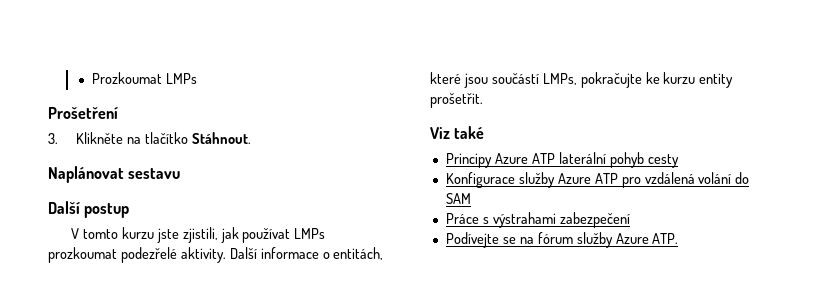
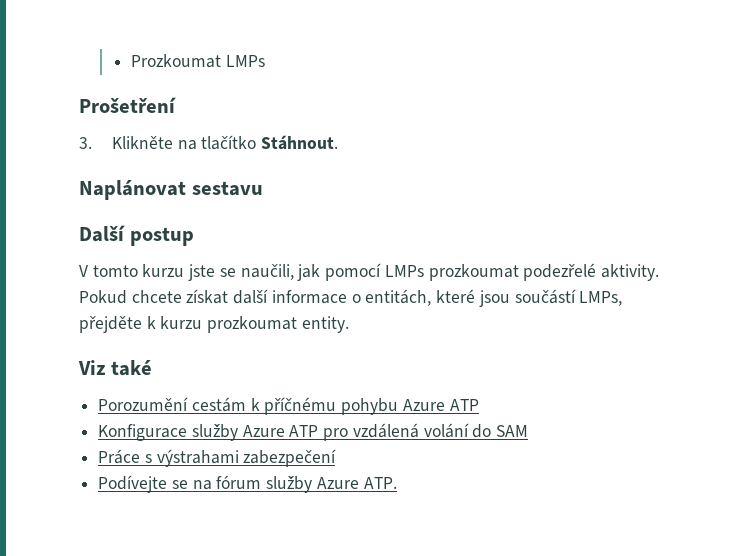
- V tomto kurzu jste zjistili, jak používat LMPs prozkoumat podezřelé aktivity. Další informace o entitách, které jsou součástí LMPs, pokračujte ke kurzu entity prošetřit.
+ V tomto kurzu jste se naučili, jak pomocí LMPs prozkoumat podezřelé aktivity. Pokud chcete získat další informace o entitách, které jsou součástí LMPs, přejděte k kurzu prozkoumat entity.
  Viz také
- Principy Azure ATP laterální pohyb cesty
+ Porozumění cestám k příčnému pohybu Azure ATP

